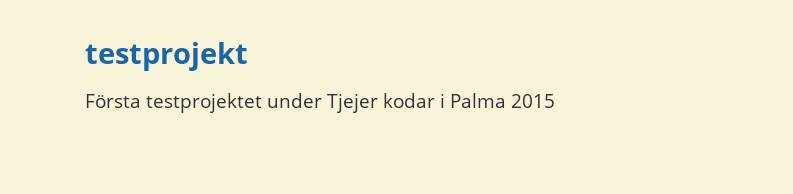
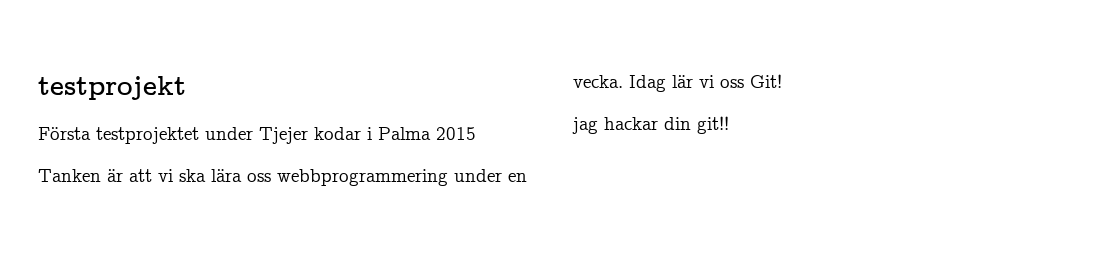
+ Tanken är att vi ska lära oss webbprogrammering under en vecka. Idag lär vi oss Git!
+ jag hackar din git!!

